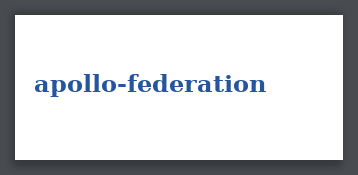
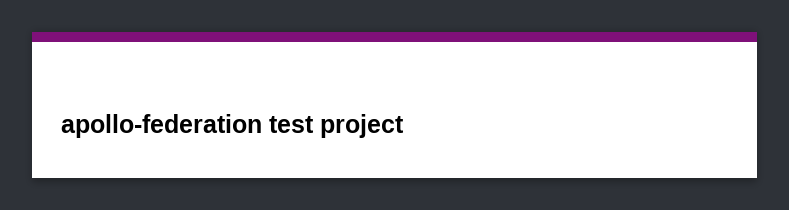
- apollo-federation
+ apollo-federation test project

